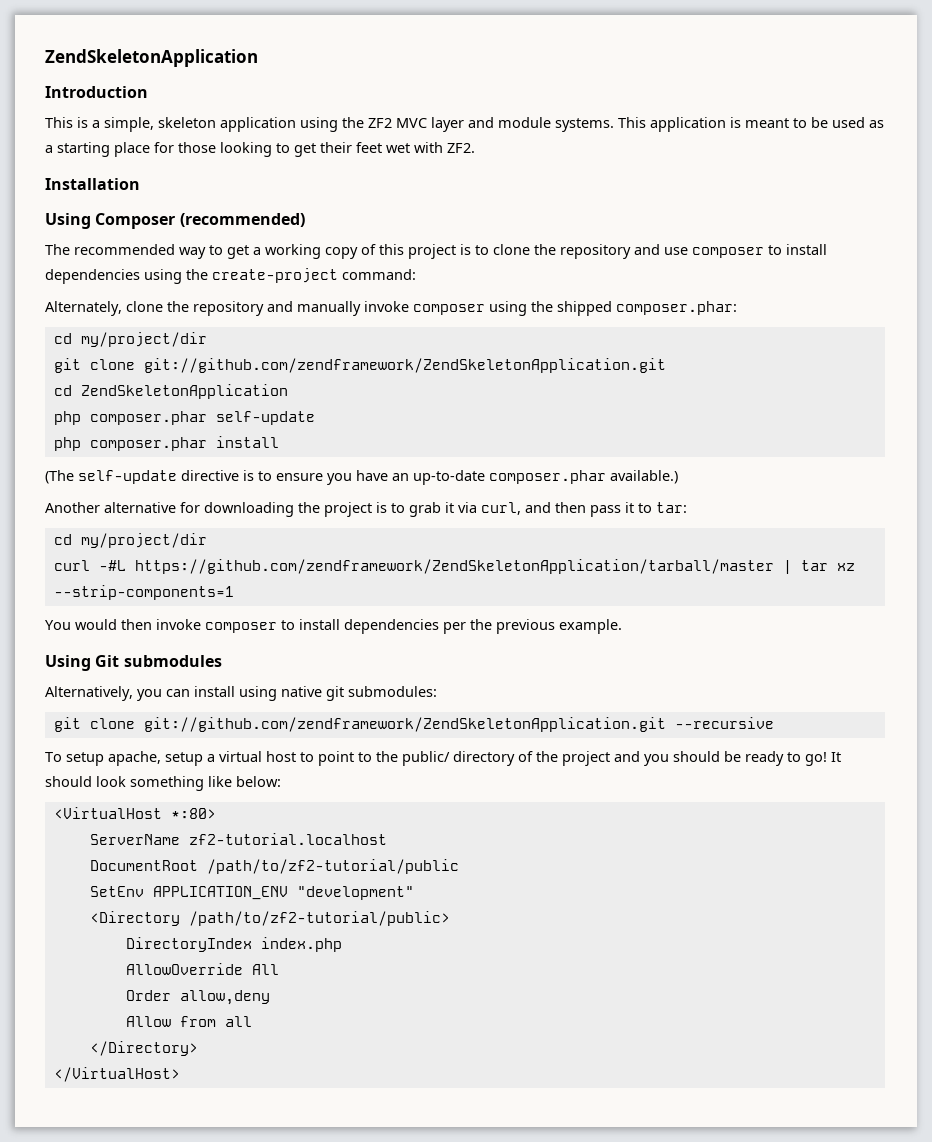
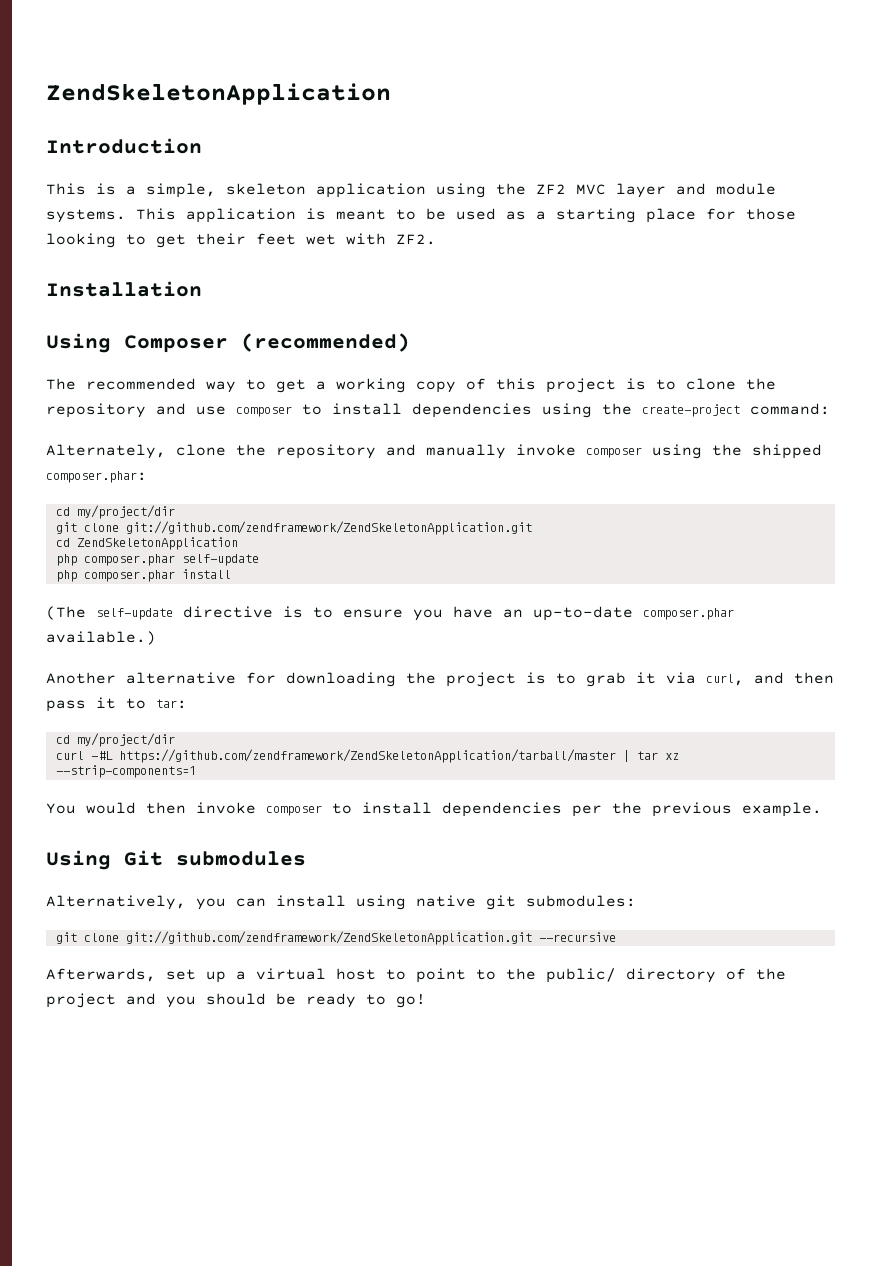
- To setup apache, setup a virtual host to point to the public/ directory of the project and you should be ready to go! It should look something like below:
- <VirtualHost *:80>
- ServerName zf2-tutorial.localhost
- DocumentRoot /path/to/zf2-tutorial/public
- SetEnv APPLICATION_ENV "development"
- <Directory /path/to/zf2-tutorial/public>
- DirectoryIndex index.php
- AllowOverride All
- Order allow,deny
- Allow from all
- </Directory>
- </VirtualHost>
+ Afterwards, set up a virtual host to point to the public/ directory of the project and you should be ready to go!

